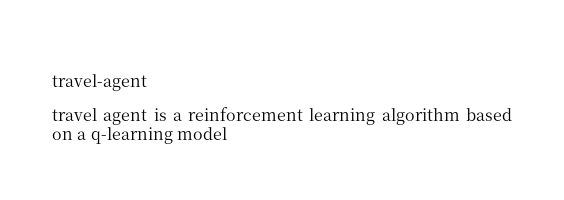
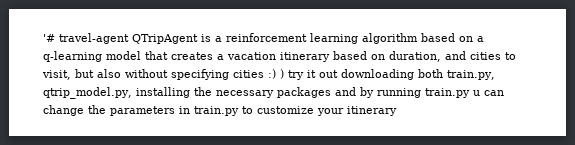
- travel-agent
- travel agent is a reinforcement learning algorithm based on a q-learning model
+ '# travel-agent QTripAgent is a reinforcement learning algorithm based on a q-learning model that creates a vacation itinerary based on duration, and cities to visit, but also without specifying cities :) ) try it out downloading both train.py, qtrip_model.py, installing the necessary packages and by running train.py u can change the parameters in train.py to customize your itinerary

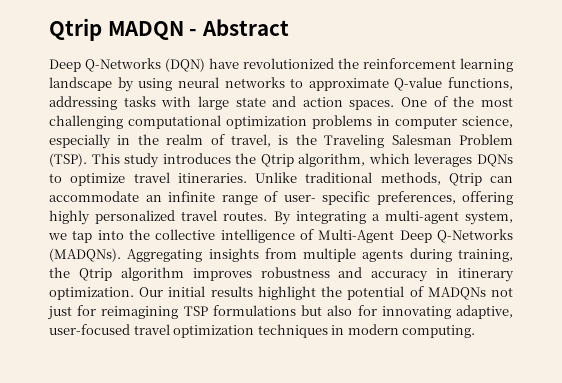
- '# travel-agent QTripAgent is a reinforcement learning algorithm based on a q-learning model that creates a vacation itinerary based on duration, and cities to visit, but also without specifying cities :) ) try it out downloading both train.py, qtrip_model.py, installing the necessary packages and by running train.py u can change the parameters in train.py to customize your itinerary
+ Qtrip MADQN - Abstract
+ Deep Q-Networks (DQN) have revolutionized the reinforcement learning landscape by using neural networks to approximate Q-value functions, addressing tasks with large state and action spaces. One of the most challenging computational optimization problems in computer science, especially in the realm of travel, is the Traveling Salesman Problem (TSP). This study introduces the Qtrip algorithm, which leverages DQNs to optimize travel itineraries. Unlike traditional methods, Qtrip can accommodate an infinite range of user- specific preferences, offering highly personalized travel routes. By integrating a multi-agent system, we tap into the collective intelligence of Multi-Agent Deep Q-Networks (MADQNs). Aggregating insights from multiple agents during training, the Qtrip algorithm improves robustness and accuracy in itinerary optimization. Our initial results highlight the potential of MADQNs not just for reimagining TSP formulations but also for innovating adaptive, user-focused travel optimization techniques in modern computing.

